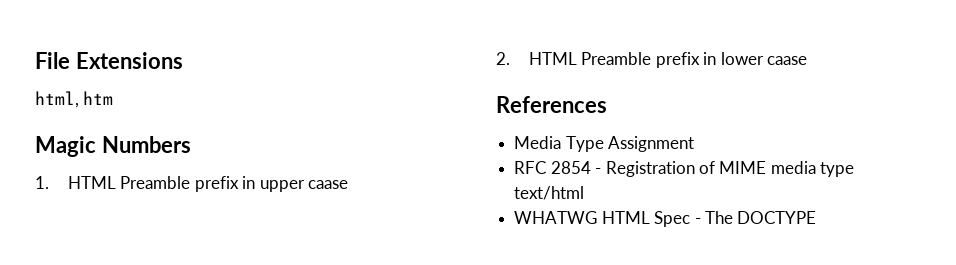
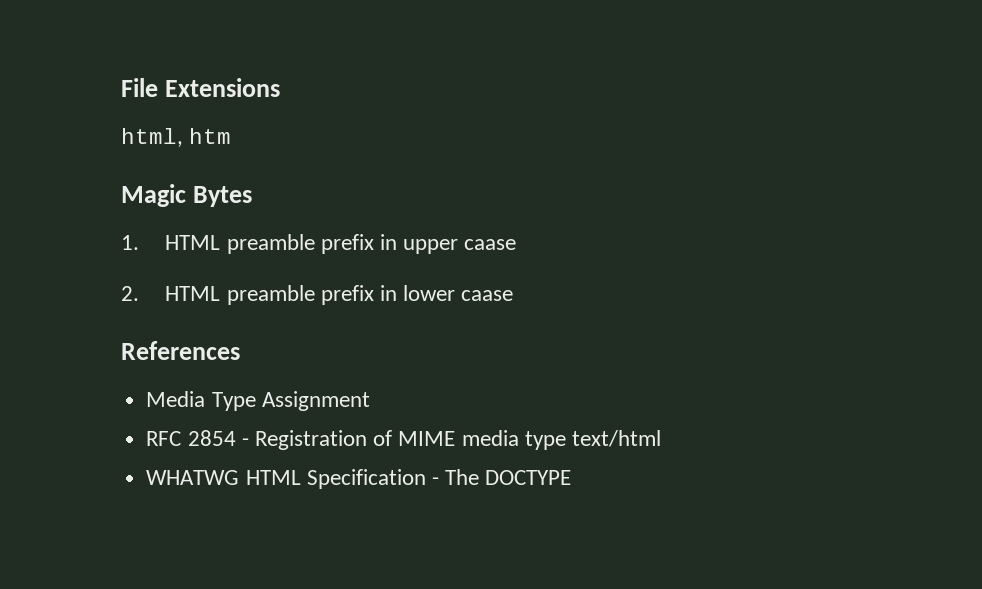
- Magic Numbers
+ Magic Bytes
- 1. HTML Preamble prefix in upper caase
+ 1. HTML preamble prefix in upper caase
- 2. HTML Preamble prefix in lower caase
+ 2. HTML preamble prefix in lower caase
- WHATWG HTML Spec - The DOCTYPE
+ WHATWG HTML Specification - The DOCTYPE

